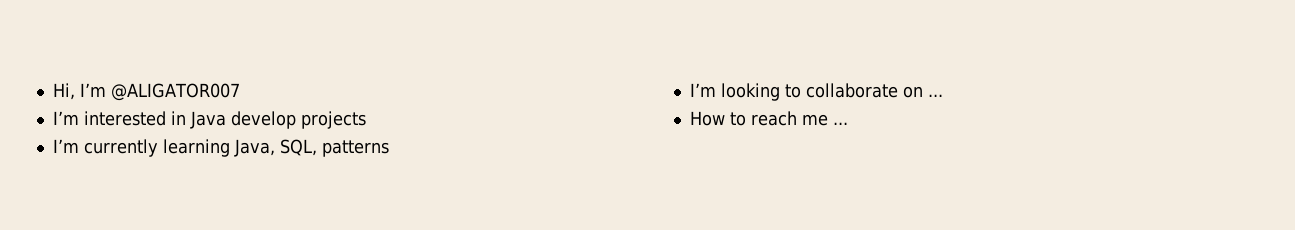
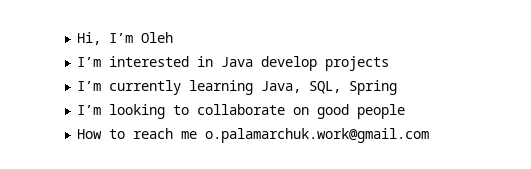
- Hi, I’m @ALIGATOR007
+ Hi, I’m Oleh
- I’m currently learning Java, SQL, patterns
+ I’m currently learning Java, SQL, Spring
- I’m looking to collaborate on ...
+ I’m looking to collaborate on good people
- How to reach me ...
+ How to reach me o.palamarchuk.work@gmail.com

